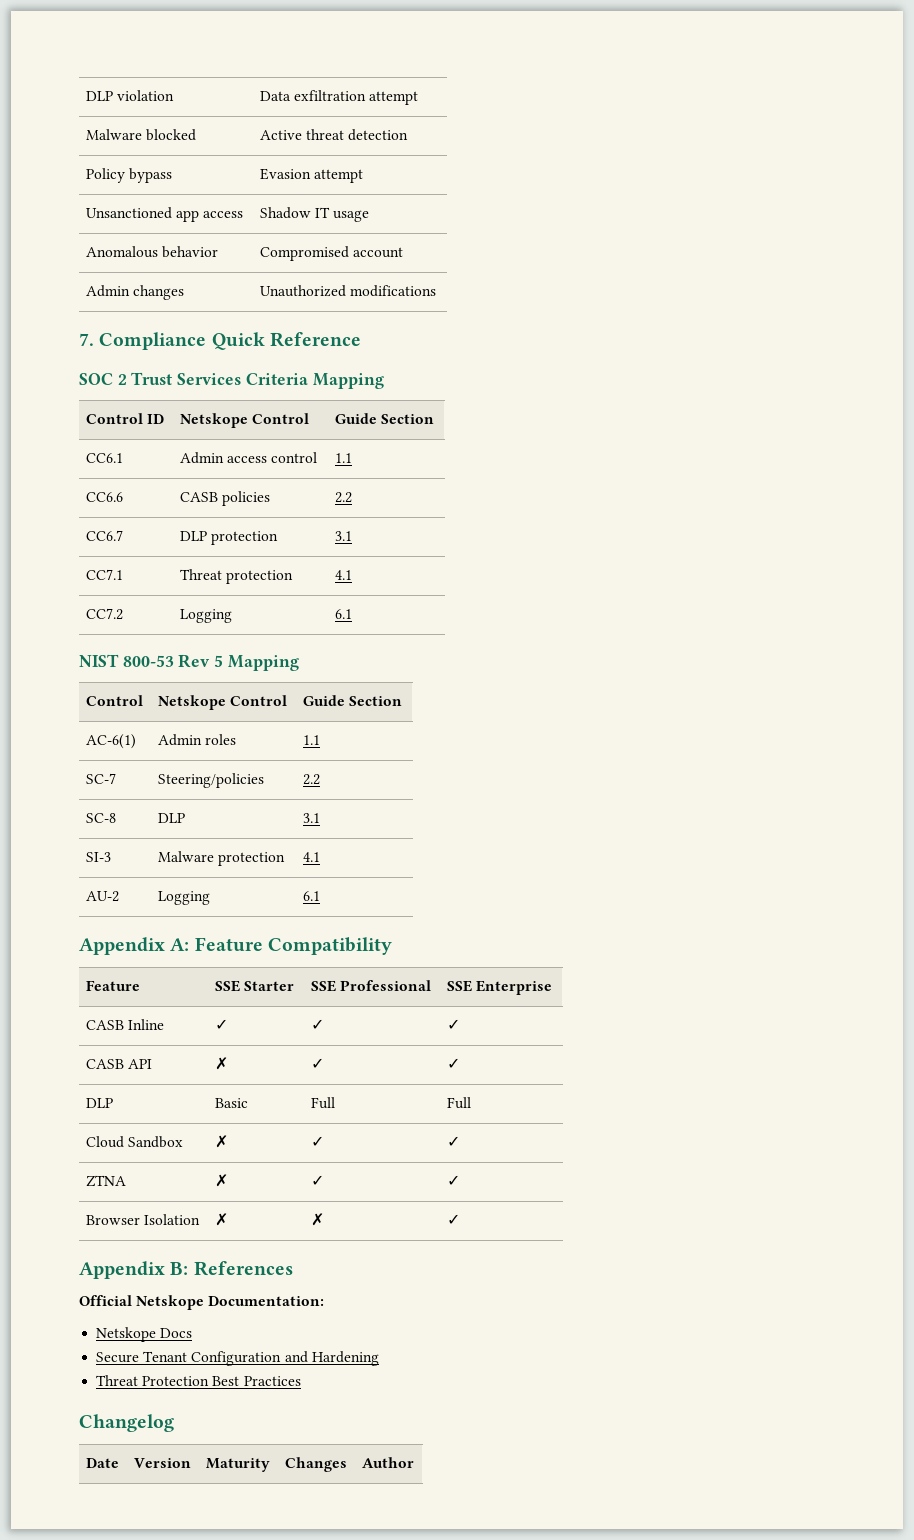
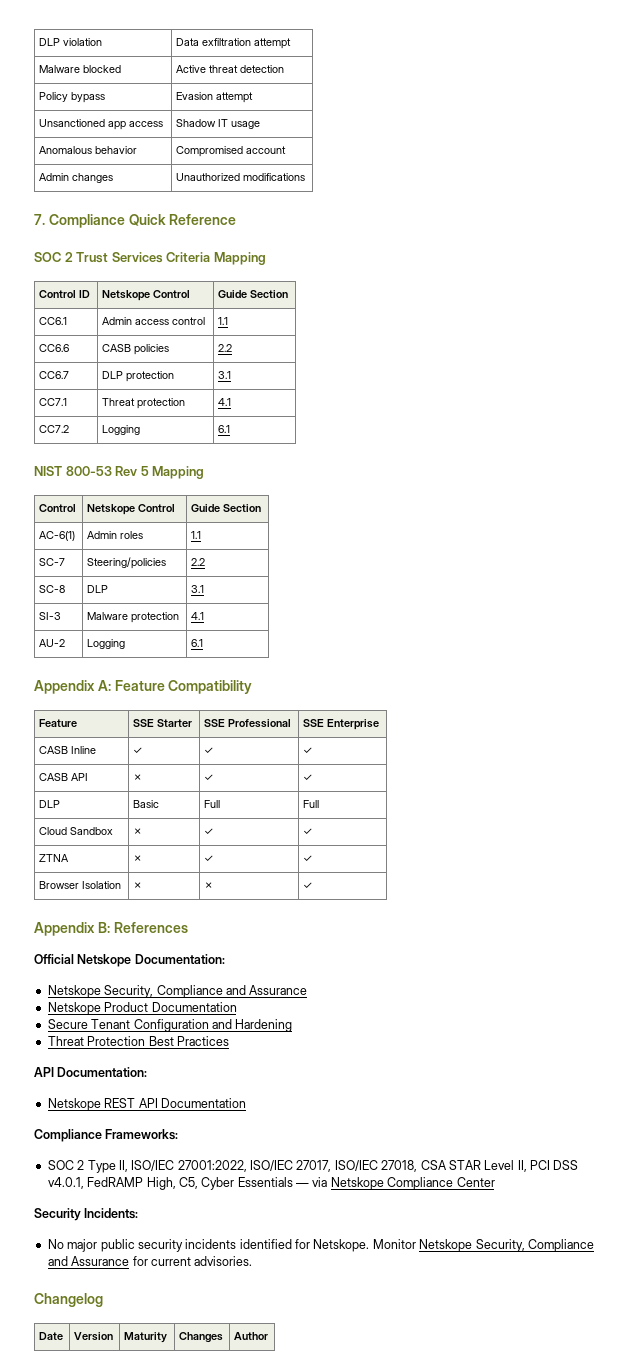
  Official Netskope Documentation:
- Netskope Docs
+ Netskope Security, Compliance and Assurance
+ Netskope Product Documentation
+ API Documentation:
+ Netskope REST API Documentation
+ Compliance Frameworks:
+ SOC 2 Type II, ISO/IEC 27001:2022, ISO/IEC 27017, ISO/IEC 27018, CSA STAR Level II, PCI DSS v4.0.1, FedRAMP High, C5, Cyber Essentials — via Netskope Compliance Center
+ Security Incidents:
+ No major public security incidents identified for Netskope. Monitor Netskope Security, Compliance and Assurance for current advisories.

